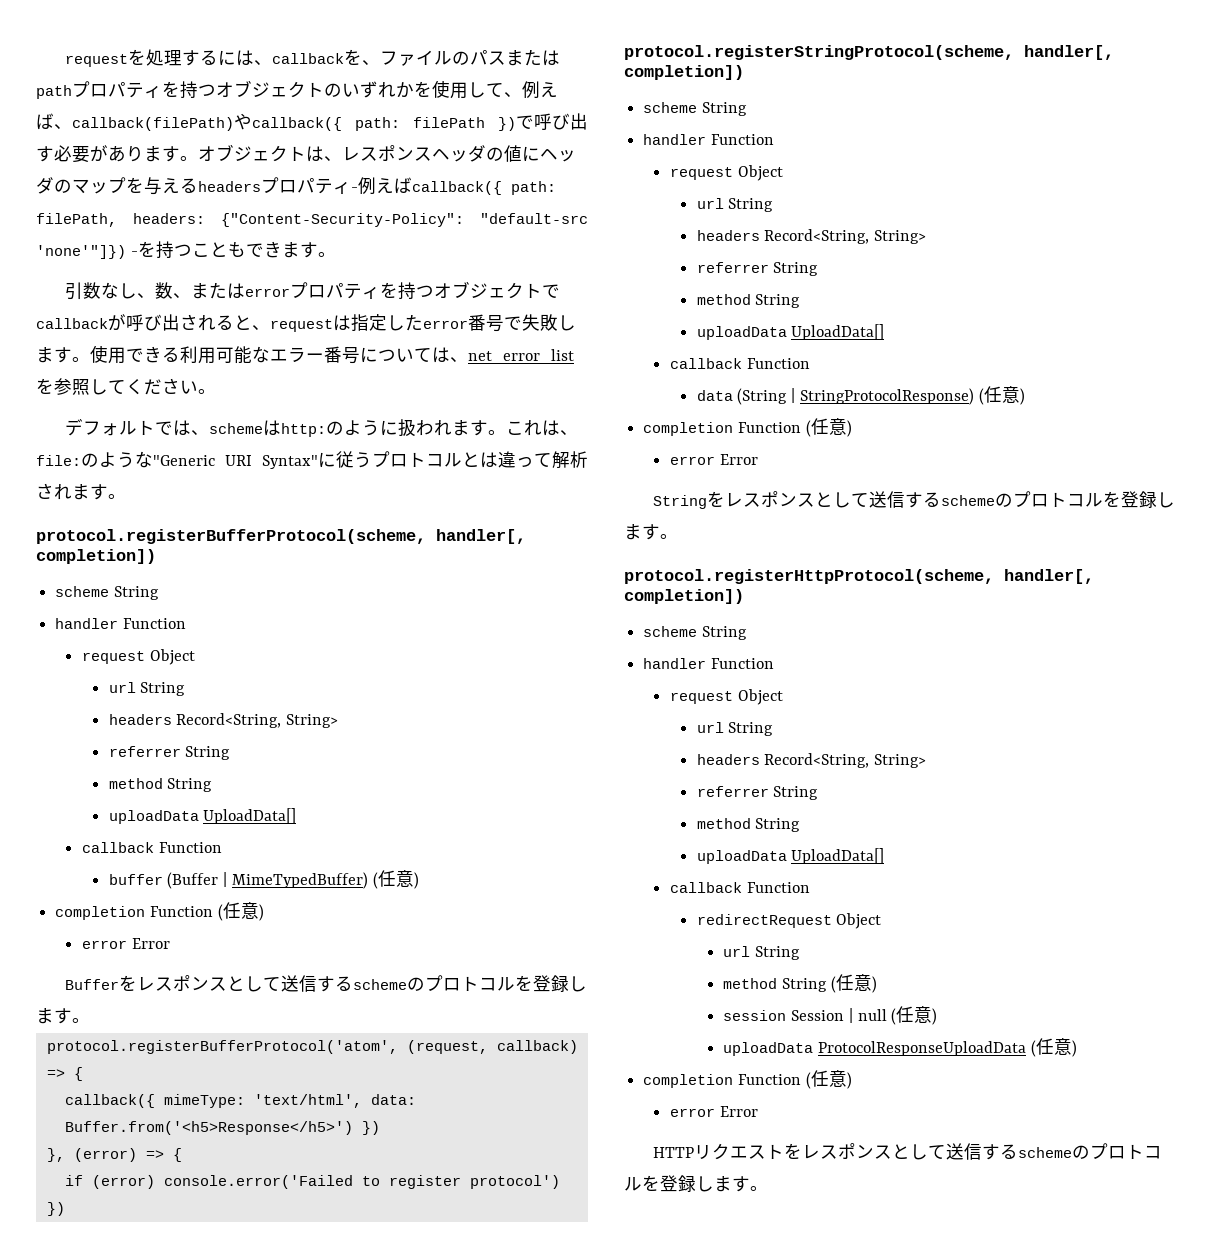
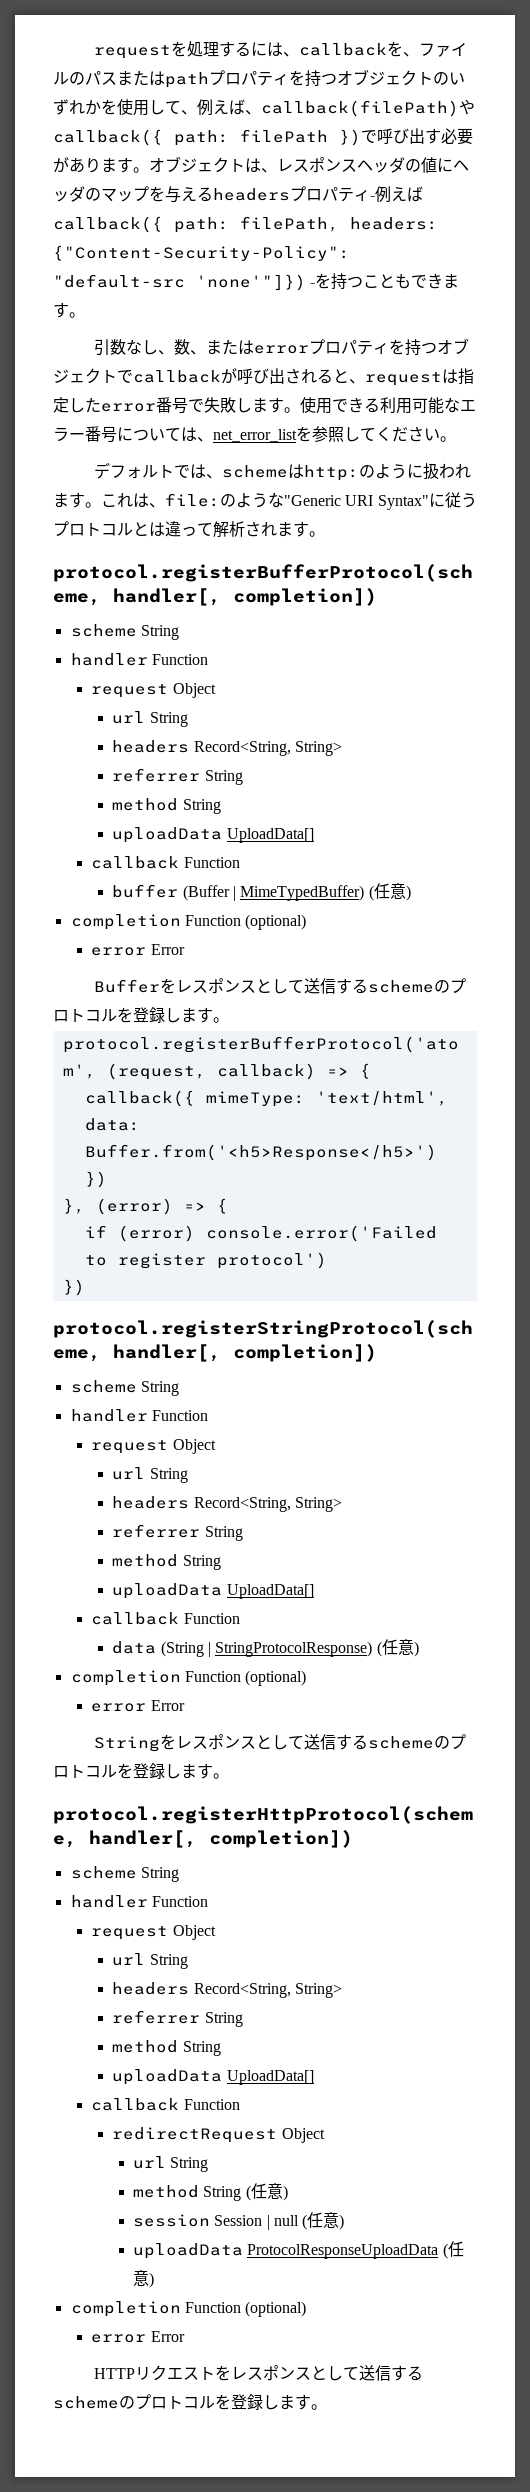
  buffer (Buffer | MimeTypedBuffer) (任意)
- completion Function (任意)
+ completion Function (optional)
  data (String | StringProtocolResponse) (任意)
- completion Function (任意)
+ completion Function (optional)
  uploadData ProtocolResponseUploadData (任意)
- completion Function (任意)
+ completion Function (optional)

